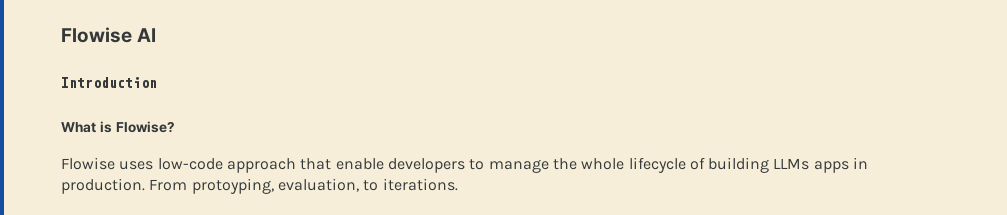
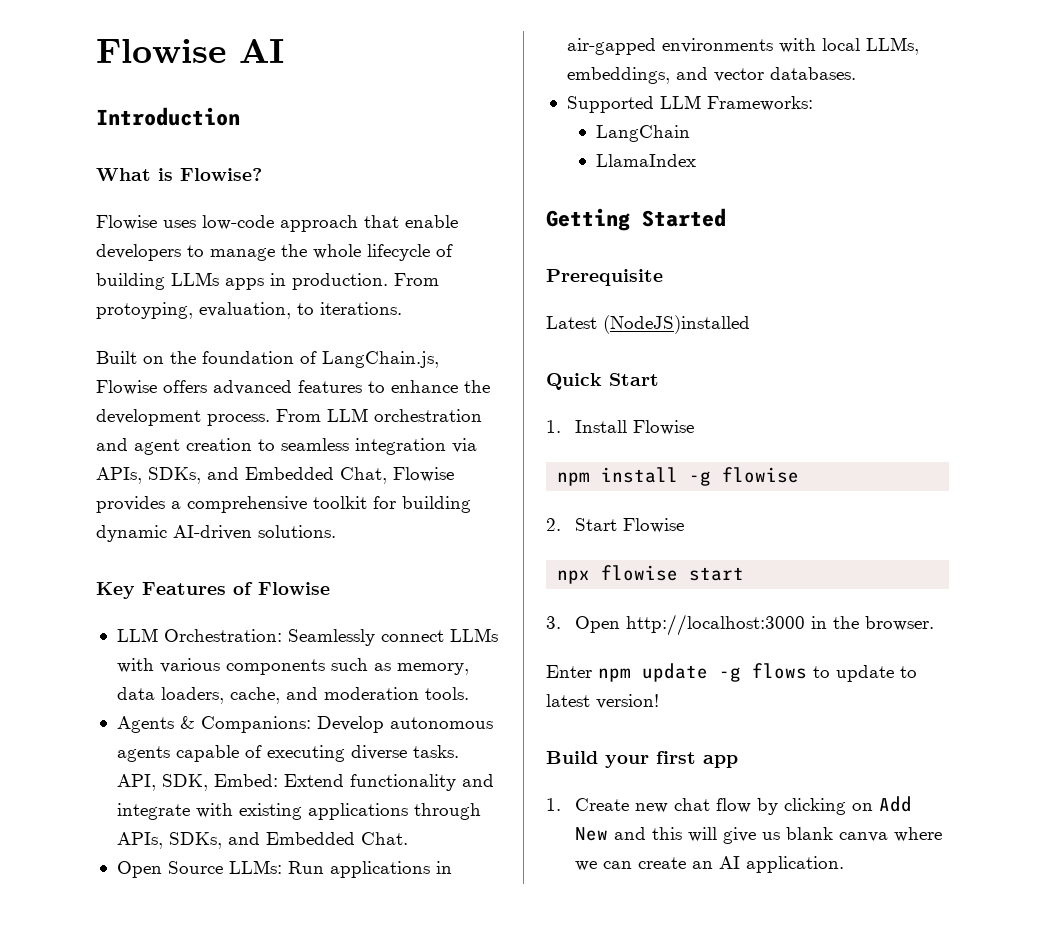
+ Built on the foundation of LangChain.js, Flowise offers advanced features to enhance the development process. From LLM orchestration and agent creation to seamless integration via APIs, SDKs, and Embedded Chat, Flowise provides a comprehensive toolkit for building dynamic AI-driven solutions.
+ Key Features of Flowise
+ LLM Orchestration: Seamlessly connect LLMs with various components such as memory, data loaders, cache, and moderation tools.
+ Agents & Companions: Develop autonomous agents capable of executing diverse tasks. API, SDK, Embed: Extend functionality and integrate with existing applications through APIs, SDKs, and Embedded Chat.
+ Open Source LLMs: Run applications in air-gapped environments with local LLMs, embeddings, and vector databases.
+ Supported LLM Frameworks:
+ LangChain
+ LlamaIndex
+ Getting Started
+ Prerequisite
+ Latest (NodeJS)installed
+ Quick Start
+ 1. Install Flowise
+ npm install -g flowise
+ 2. Start Flowise
+ npx flowise start
+ 3. Open http://localhost:3000 in the browser.
+ Enter npm update -g flows to update to latest version!
+ Build your first app
+ 1. Create new chat flow by clicking on Add New and this will give us blank canva where we can create an AI application.

